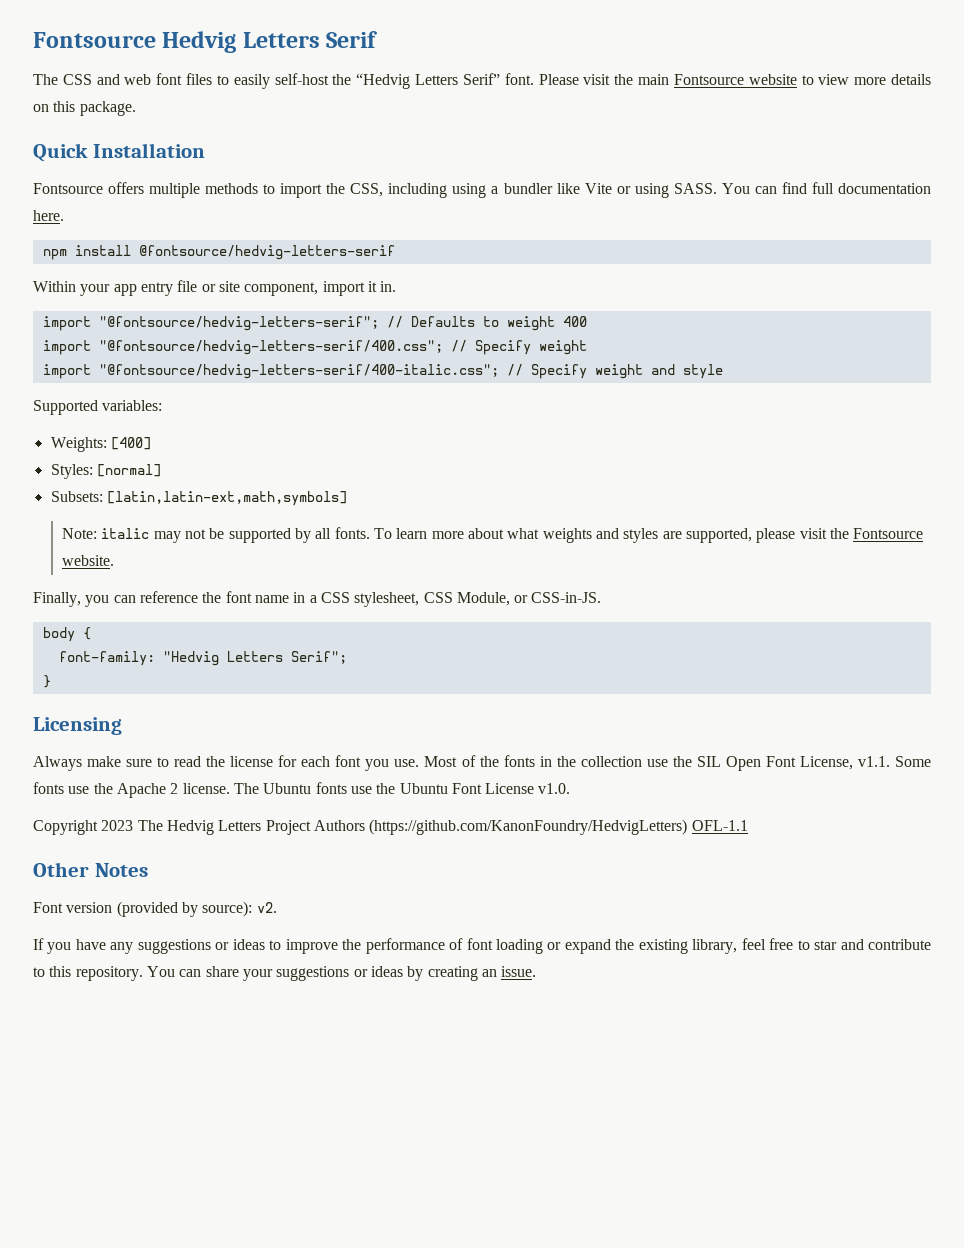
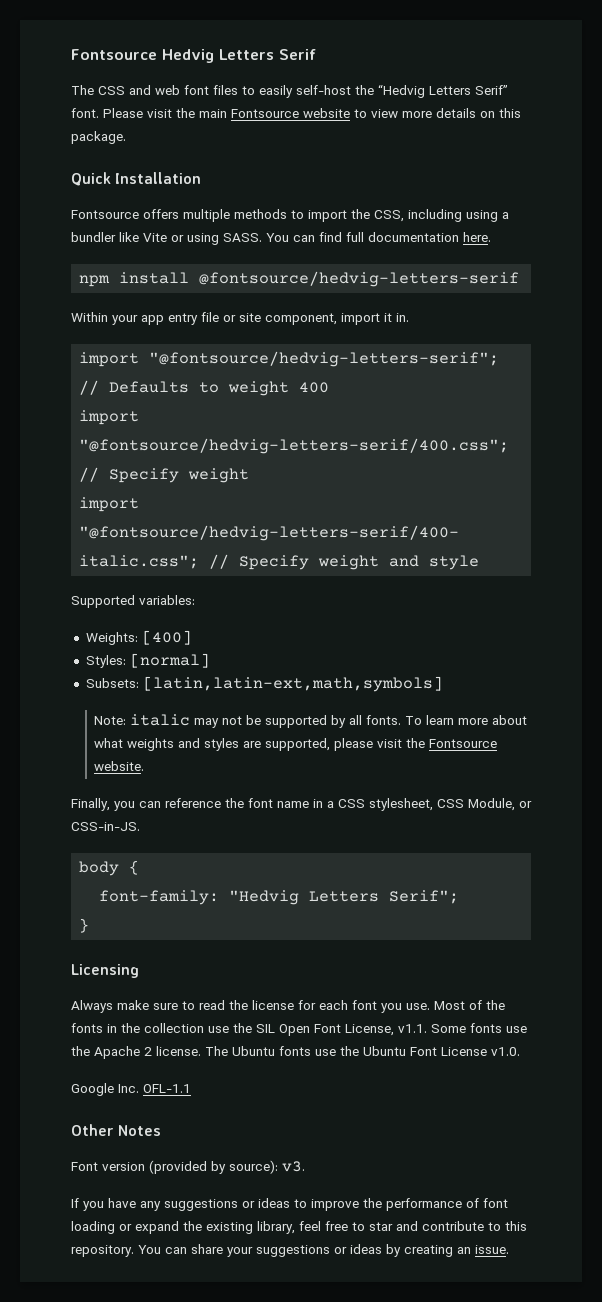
- Copyright 2023 The Hedvig Letters Project Authors (https://github.com/KanonFoundry/HedvigLetters) OFL-1.1
+ Google Inc. OFL-1.1
- Font version (provided by source): v2.
+ Font version (provided by source): v3.

